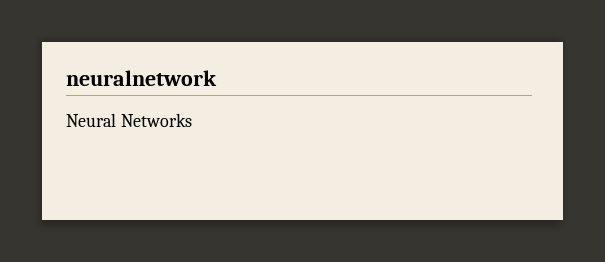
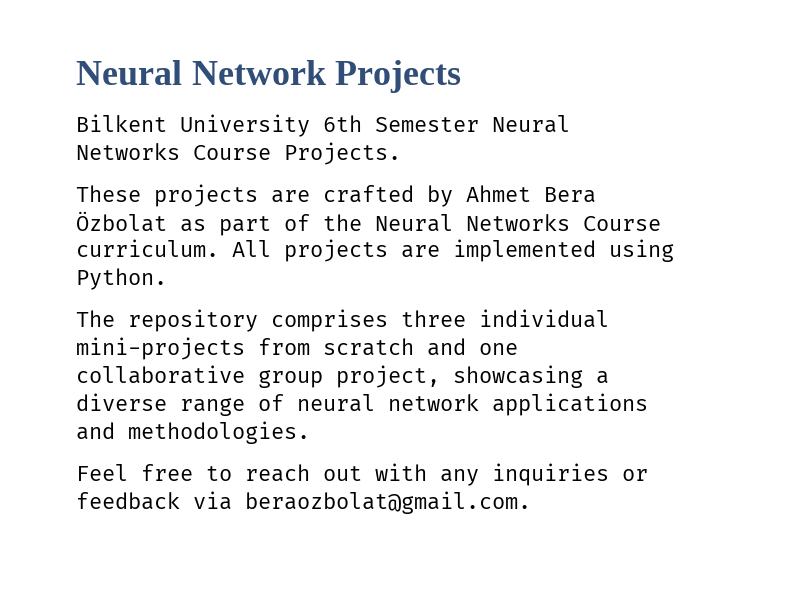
- neuralnetwork
- Neural Networks
+ Neural Network Projects
+ Bilkent University 6th Semester Neural Networks Course Projects.
+ These projects are crafted by Ahmet Bera Özbolat as part of the Neural Networks Course curriculum. All projects are implemented using Python.
+ The repository comprises three individual mini-projects from scratch and one collaborative group project, showcasing a diverse range of neural network applications and methodologies.
+ Feel free to reach out with any inquiries or feedback via beraozbolat@gmail.com.

